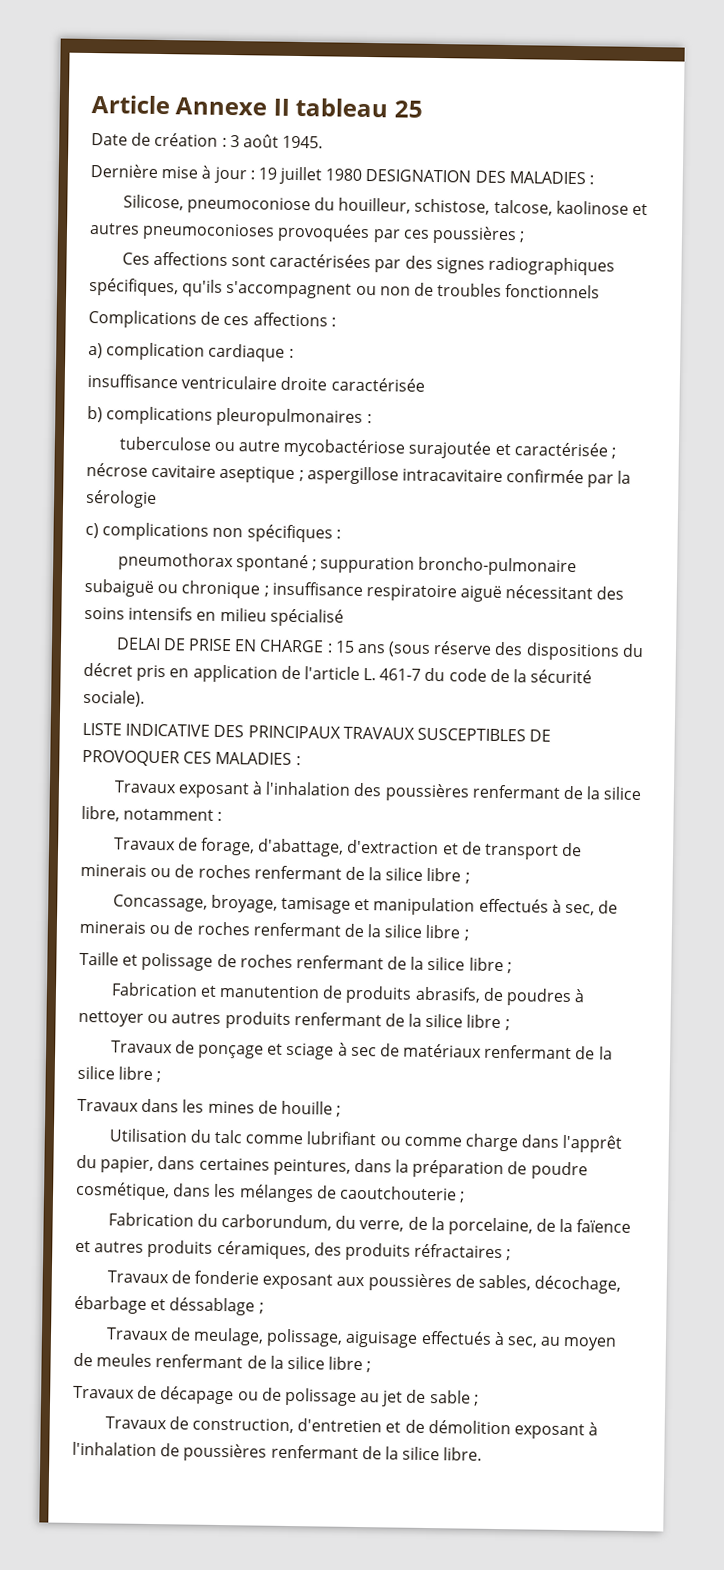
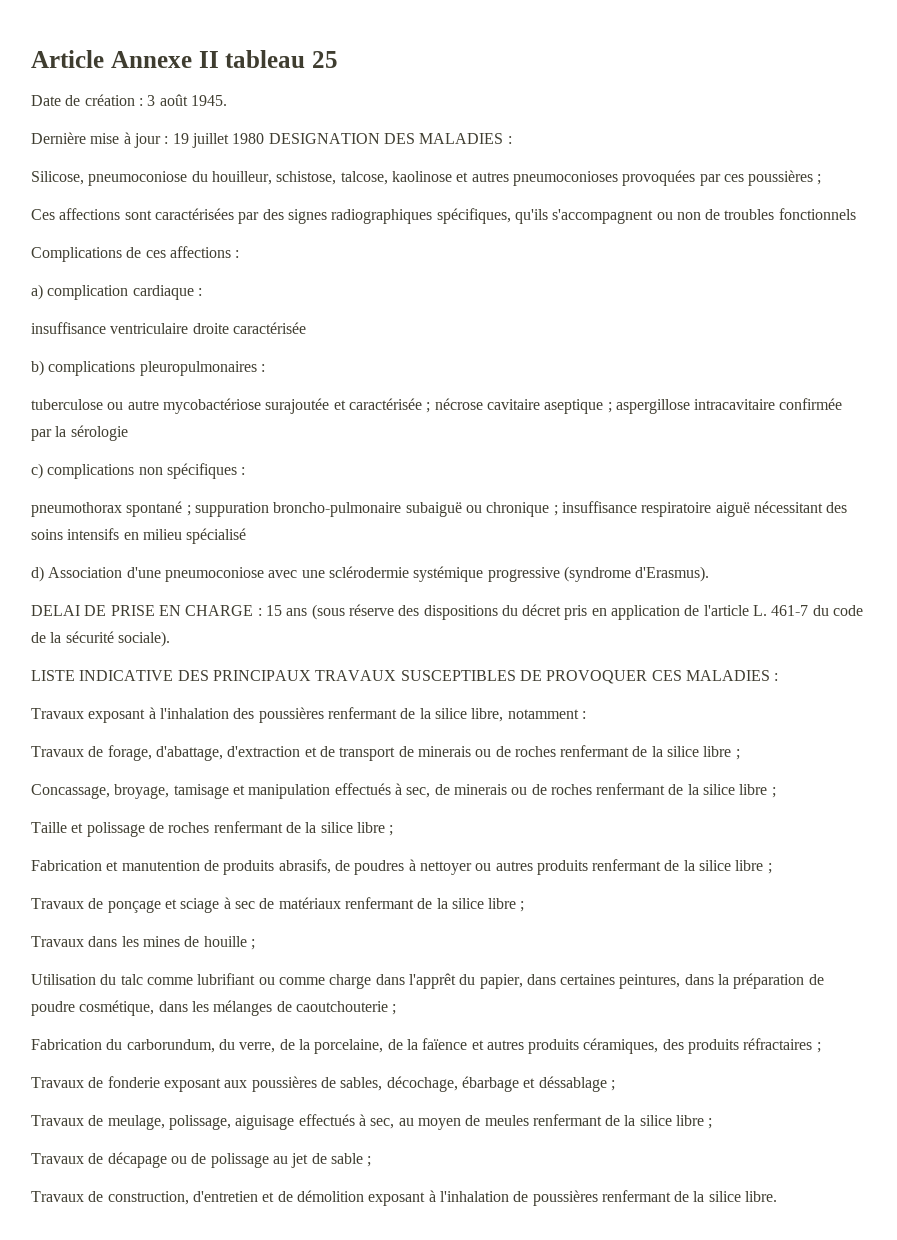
+ d) Association d'une pneumoconiose avec une sclérodermie systémique progressive (syndrome d'Erasmus).

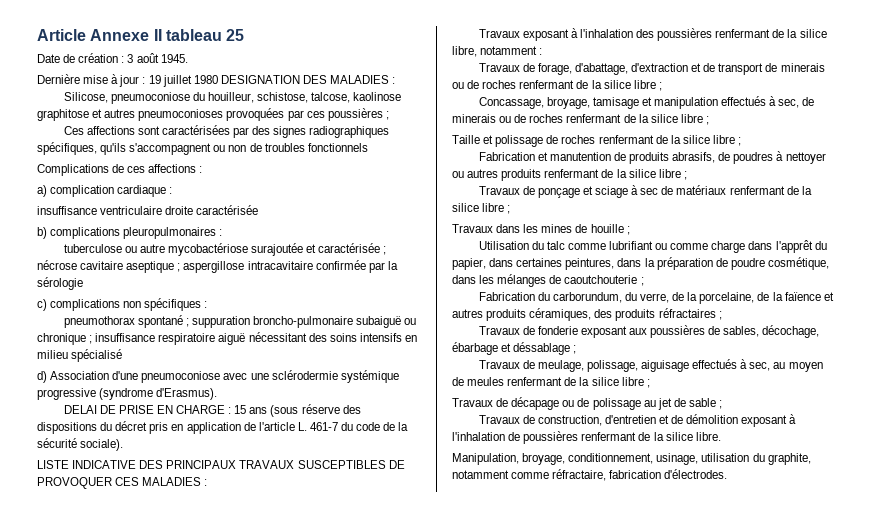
- Silicose, pneumoconiose du houilleur, schistose, talcose, kaolinose et autres pneumoconioses provoquées par ces poussières ;
+ Silicose, pneumoconiose du houilleur, schistose, talcose, kaolinose graphitose et autres pneumoconioses provoquées par ces poussières ;
+ Manipulation, broyage, conditionnement, usinage, utilisation du graphite, notamment comme réfractaire, fabrication d'électrodes.

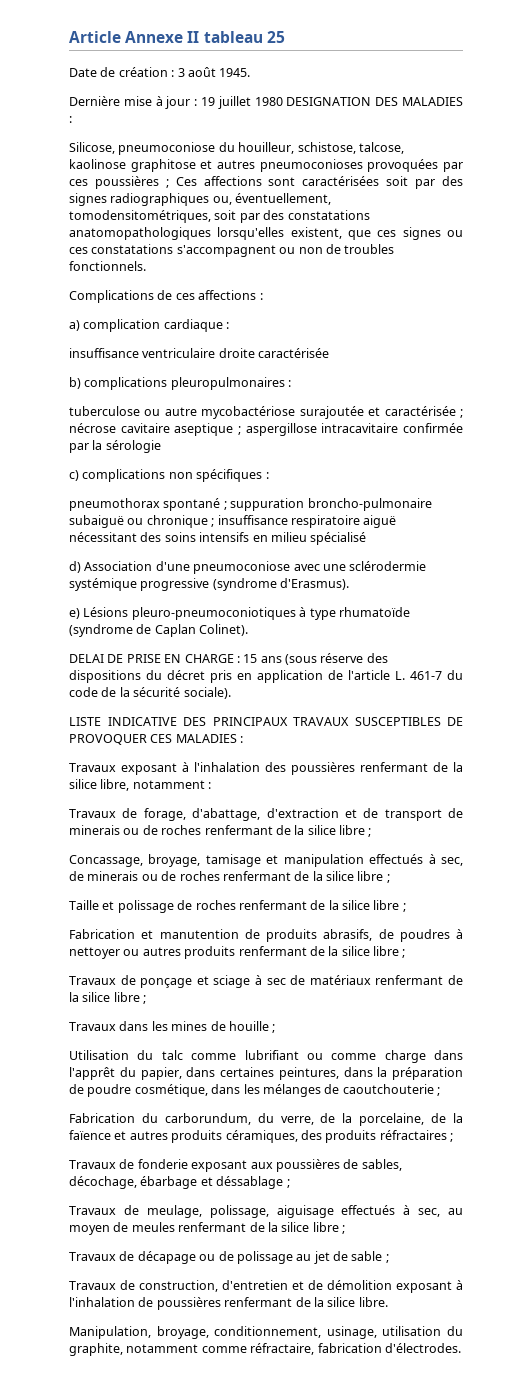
- Silicose, pneumoconiose du houilleur, schistose, talcose, kaolinose graphitose et autres pneumoconioses provoquées par ces poussières ;
- Ces affections sont caractérisées par des signes radiographiques spécifiques, qu'ils s'accompagnent ou non de troubles fonctionnels
+ Silicose, pneumoconiose du houilleur, schistose, talcose, kaolinose graphitose et autres pneumoconioses provoquées par ces poussières ; Ces affections sont caractérisées soit par des signes radiographiques ou, éventuellement, tomodensitométriques, soit par des constatations anatomopathologiques lorsqu'elles existent, que ces signes ou ces constatations s'accompagnent ou non de troubles fonctionnels.
+ e) Lésions pleuro-pneumoconiotiques à type rhumatoïde (syndrome de Caplan Colinet).

